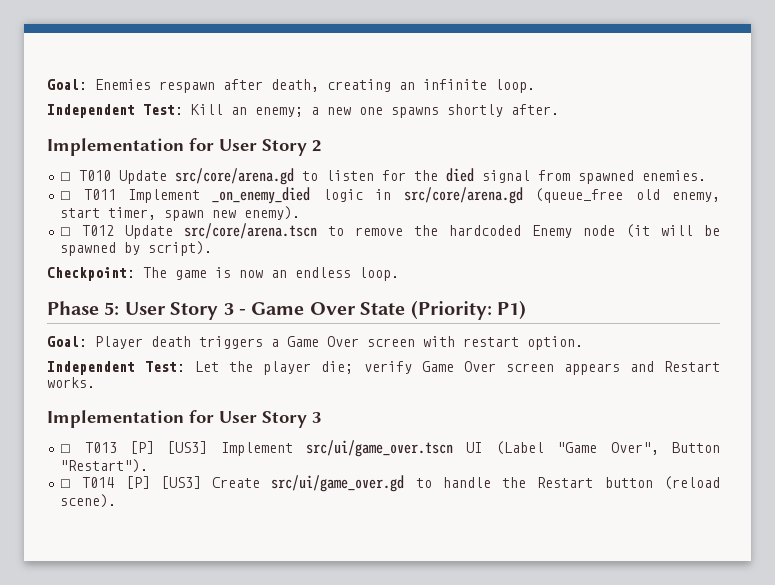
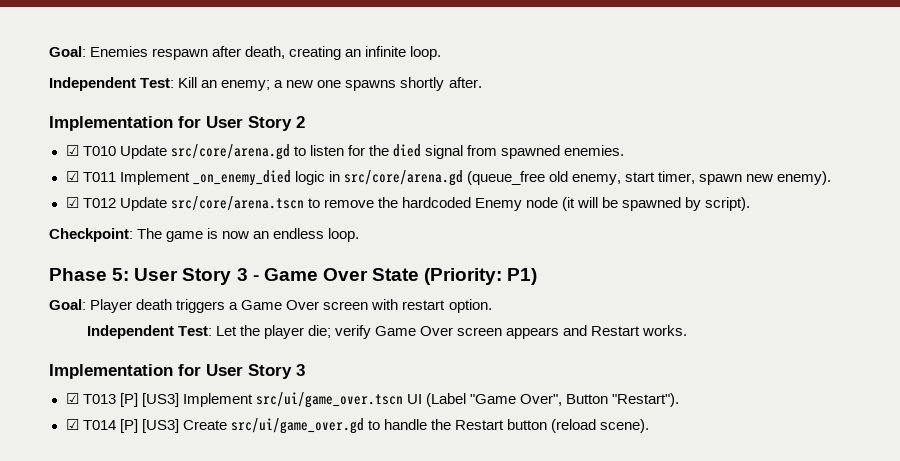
- ☐ T010 Update src/core/arena.gd to listen for the died signal from spawned enemies.
+ ☑ T010 Update src/core/arena.gd to listen for the died signal from spawned enemies.
- ☐ T011 Implement _on_enemy_died logic in src/core/arena.gd (queue_free old enemy, start timer, spawn new enemy).
+ ☑ T011 Implement _on_enemy_died logic in src/core/arena.gd (queue_free old enemy, start timer, spawn new enemy).
- ☐ T012 Update src/core/arena.tscn to remove the hardcoded Enemy node (it will be spawned by script).
+ ☑ T012 Update src/core/arena.tscn to remove the hardcoded Enemy node (it will be spawned by script).
- ☐ T013 [P] [US3] Implement src/ui/game_over.tscn UI (Label "Game Over", Button "Restart").
+ ☑ T013 [P] [US3] Implement src/ui/game_over.tscn UI (Label "Game Over", Button "Restart").
- ☐ T014 [P] [US3] Create src/ui/game_over.gd to handle the Restart button (reload scene).
+ ☑ T014 [P] [US3] Create src/ui/game_over.gd to handle the Restart button (reload scene).

